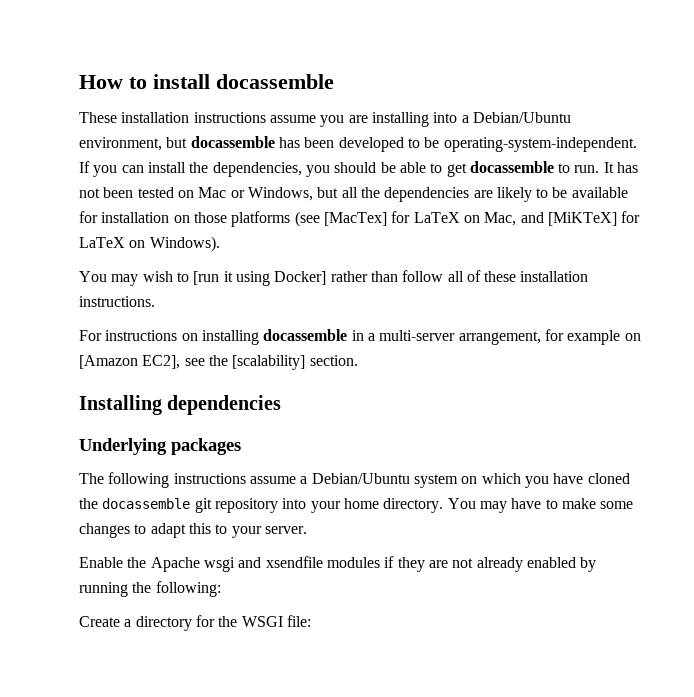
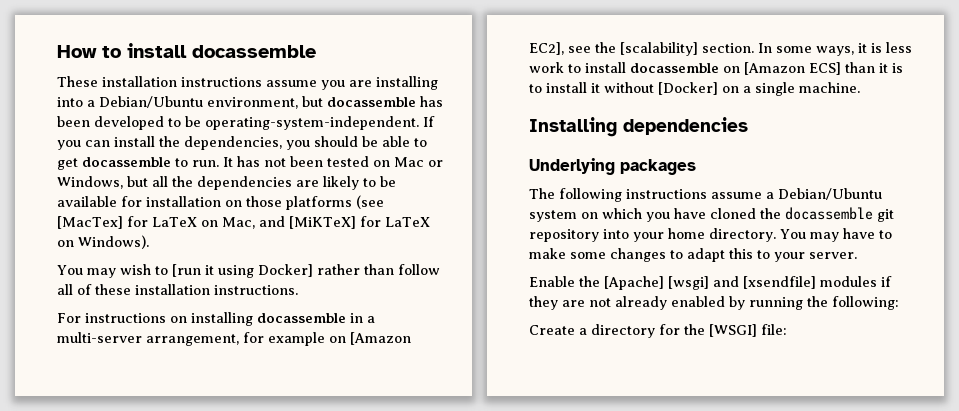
+ In some ways, it is less work to install docassemble on [Amazon ECS] than it is to install it without [Docker] on a single machine.
- Enable the Apache wsgi and xsendfile modules if they are not already enabled by running the following:
+ Enable the [Apache] [wsgi] and [xsendfile] modules if they are not already enabled by running the following:
- Create a directory for the WSGI file:
+ Create a directory for the [WSGI] file:

